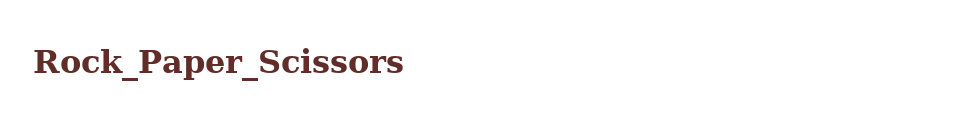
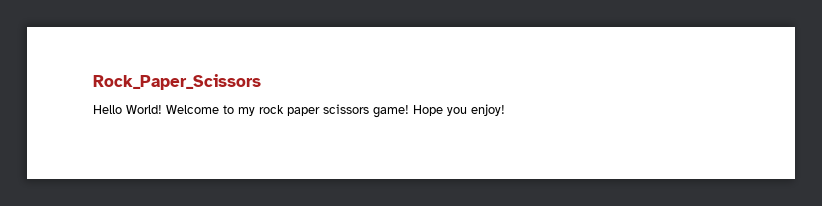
+ Hello World! Welcome to my rock paper scissors game! Hope you enjoy!

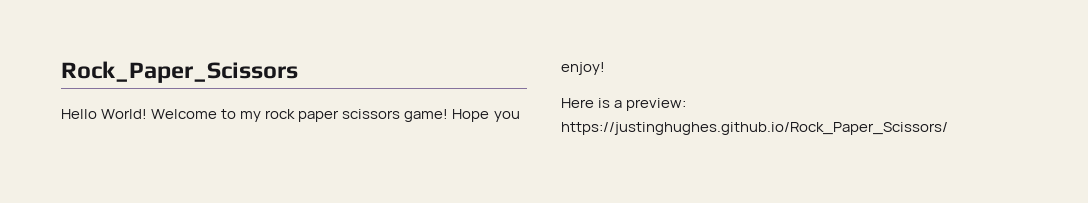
+ Here is a preview: https://justinghughes.github.io/Rock_Paper_Scissors/

